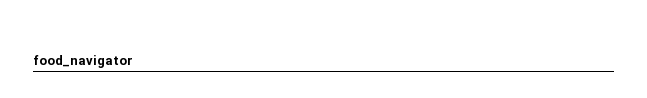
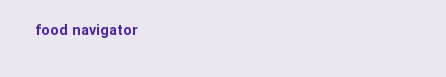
- food_navigator
+ food navigator

